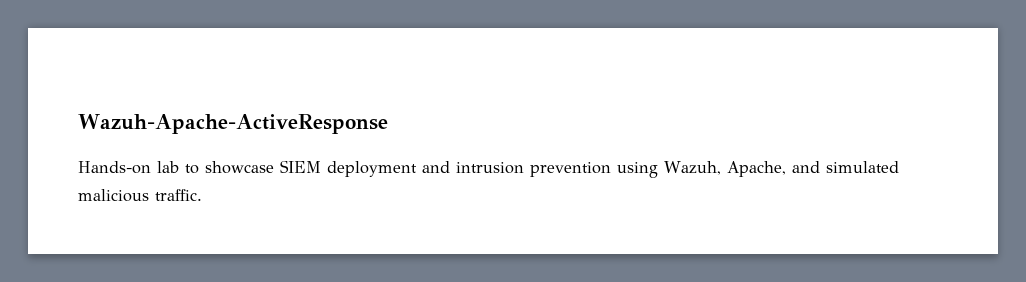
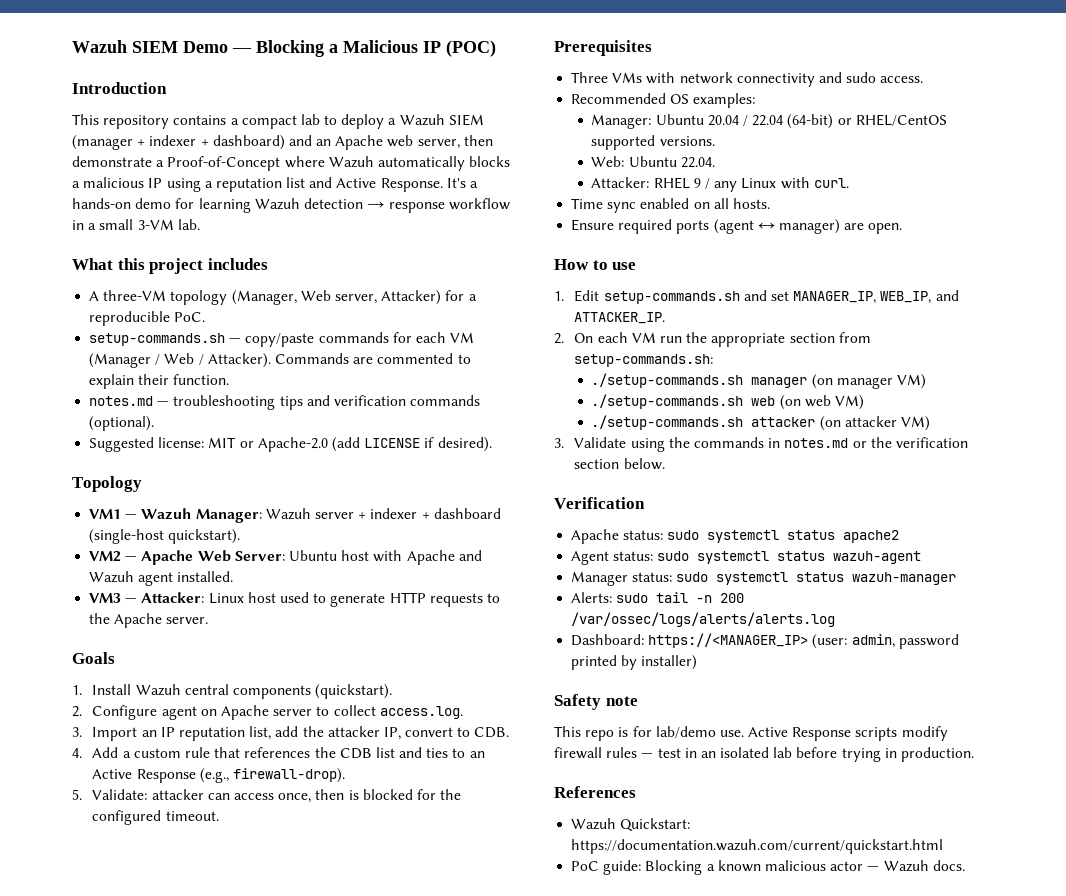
- Wazuh-Apache-ActiveResponse
- Hands-on lab to showcase SIEM deployment and intrusion prevention using Wazuh, Apache, and simulated malicious traffic.
+ Wazuh SIEM Demo — Blocking a Malicious IP (POC)
+ Introduction
+ This repository contains a compact lab to deploy a Wazuh SIEM (manager + indexer + dashboard) and an Apache web server, then demonstrate a Proof-of-Concept where Wazuh automatically blocks a malicious IP using a reputation list and Active Response. It's a hands-on demo for learning Wazuh detection → response workflow in a small 3-VM lab.
+ What this project includes
+ A three-VM topology (Manager, Web server, Attacker) for a reproducible PoC.
+ setup-commands.sh — copy/paste commands for each VM (Manager / Web / Attacker). Commands are commented to explain their function.
+ notes.md — troubleshooting tips and verification commands (optional).
+ Suggested license: MIT or Apache-2.0 (add LICENSE if desired).
+ Topology
+ VM1 — Wazuh Manager: Wazuh server + indexer + dashboard (single-host quickstart).
+ VM2 — Apache Web Server: Ubuntu host with Apache and Wazuh agent installed.
+ VM3 — Attacker: Linux host used to generate HTTP requests to the Apache server.
+ Goals
+ 1. Install Wazuh central components (quickstart).
+ 2. Configure agent on Apache server to collect access.log.
+ 3. Import an IP reputation list, add the attacker IP, convert to CDB.
+ 4. Add a custom rule that references the CDB list and ties to an Active Response (e.g., firewall-drop).
+ 5. Validate: attacker can access once, then is blocked for the configured timeout.
+ Prerequisites
+ Three VMs with network connectivity and sudo access.
+ Recommended OS examples:
+ Manager: Ubuntu 20.04 / 22.04 (64-bit) or RHEL/CentOS supported versions.
+ Web: Ubuntu 22.04.
+ Attacker: RHEL 9 / any Linux with curl.
+ Time sync enabled on all hosts.
+ Ensure required ports (agent ↔ manager) are open.
+ How to use
+ 1. Edit setup-commands.sh and set MANAGER_IP, WEB_IP, and ATTACKER_IP.
+ 2. On each VM run the appropriate section from setup-commands.sh:
+ ./setup-commands.sh manager (on manager VM)
+ ./setup-commands.sh web (on web VM)
+ ./setup-commands.sh attacker (on attacker VM)
+ 3. Validate using the commands in notes.md or the verification section below.
+ Verification
+ Apache status: sudo systemctl status apache2
+ Agent status: sudo systemctl status wazuh-agent
+ Manager status: sudo systemctl status wazuh-manager
+ Alerts: sudo tail -n 200 /var/ossec/logs/alerts/alerts.log
+ Dashboard: https://<MANAGER_IP> (user: admin, password printed by installer)
+ Safety note
+ This repo is for lab/demo use. Active Response scripts modify firewall rules — test in an isolated lab before trying in production.
+ References
+ Wazuh Quickstart: https://documentation.wazuh.com/current/quickstart.html
+ PoC guide: Blocking a known malicious actor — Wazuh docs.

